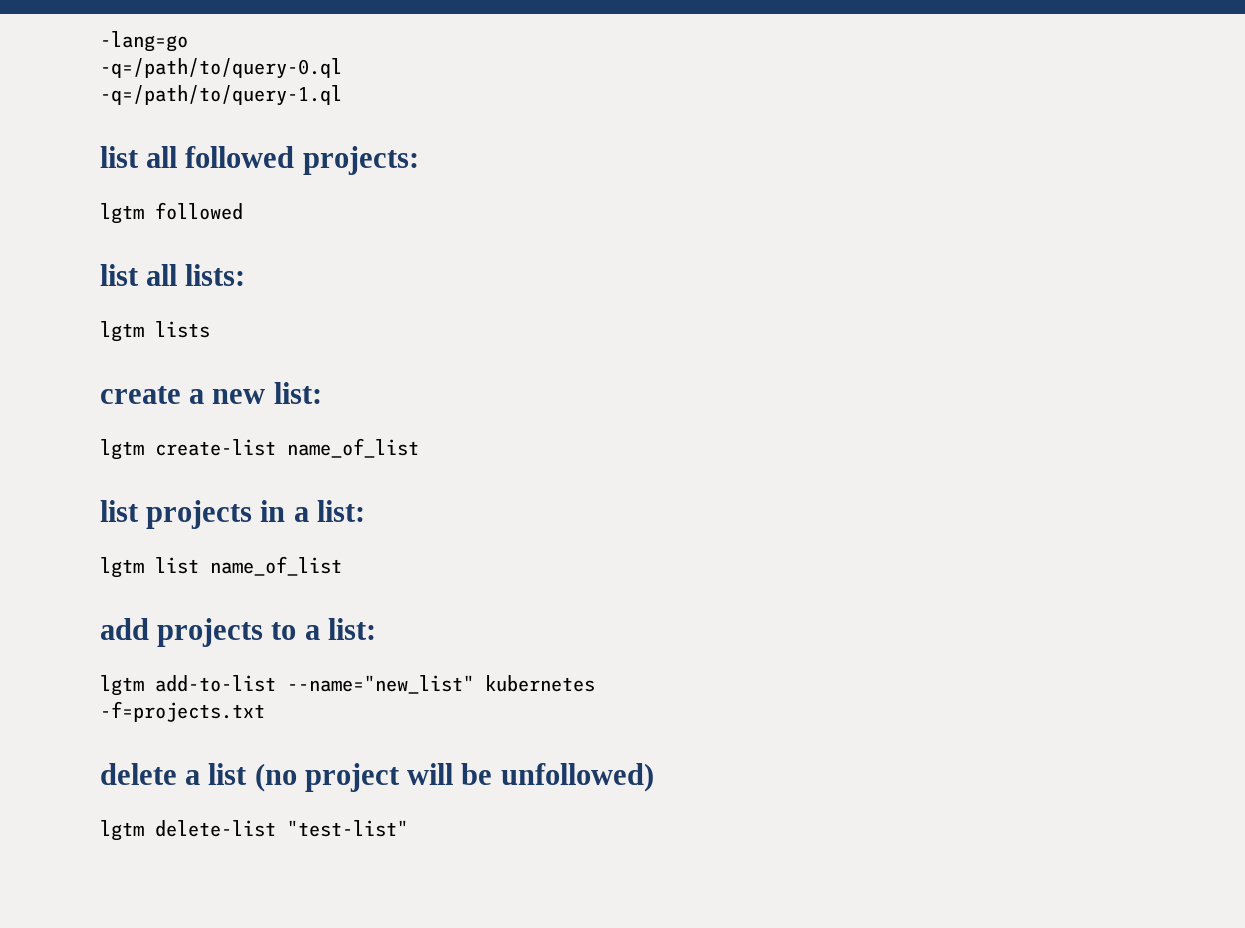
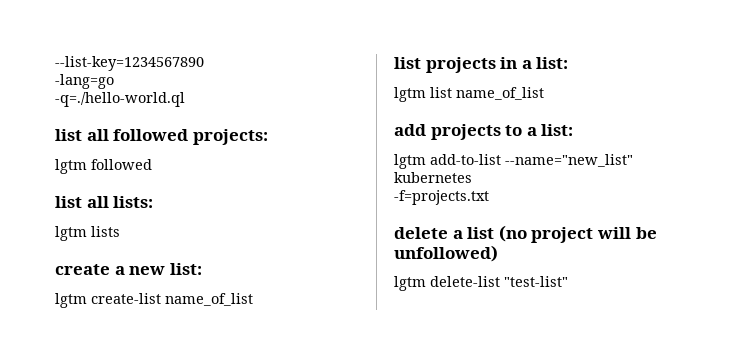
+ --list-key=1234567890
- -q=/path/to/query-0.ql
- -q=/path/to/query-1.ql
+ -q=./hello-world.ql

